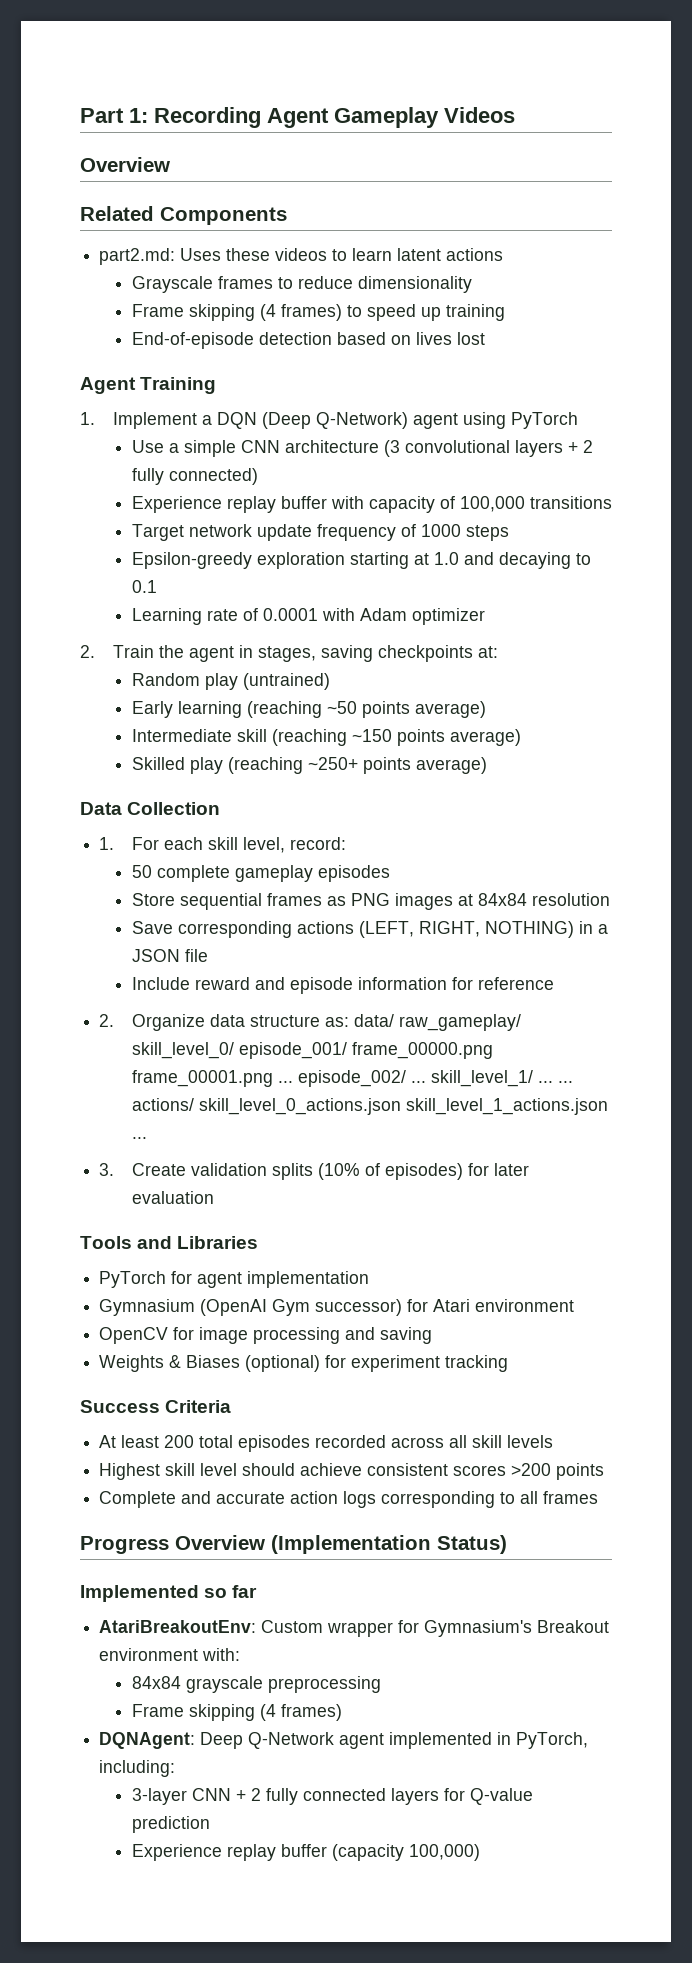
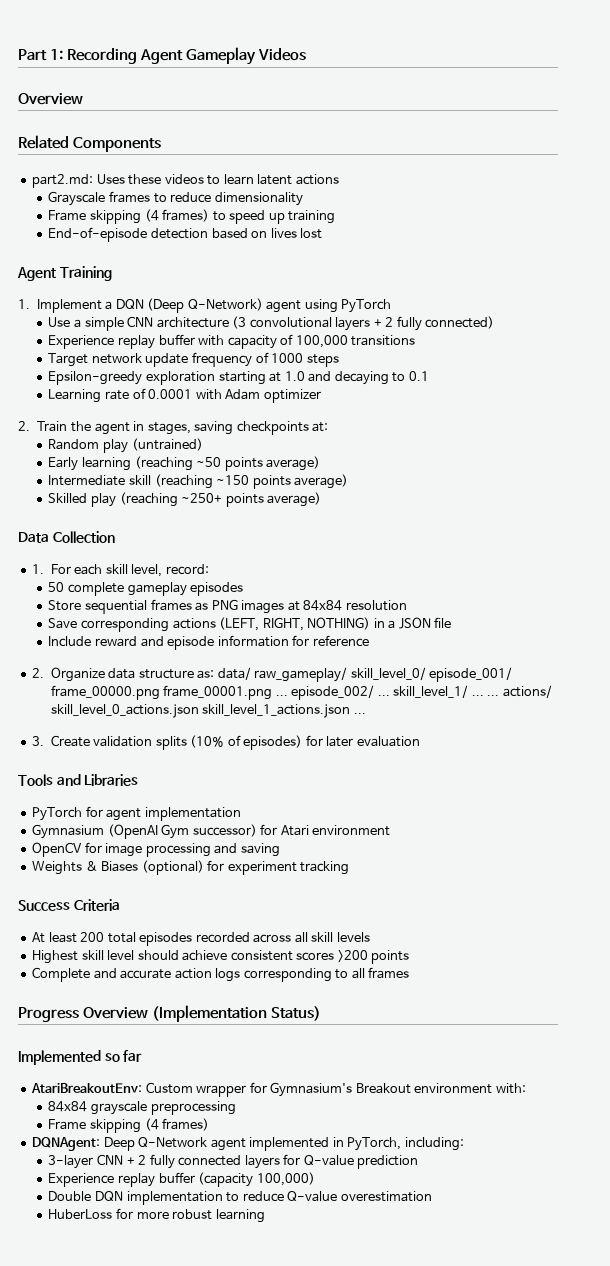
+ Double DQN implementation to reduce Q-value overestimation
+ HuberLoss for more robust learning

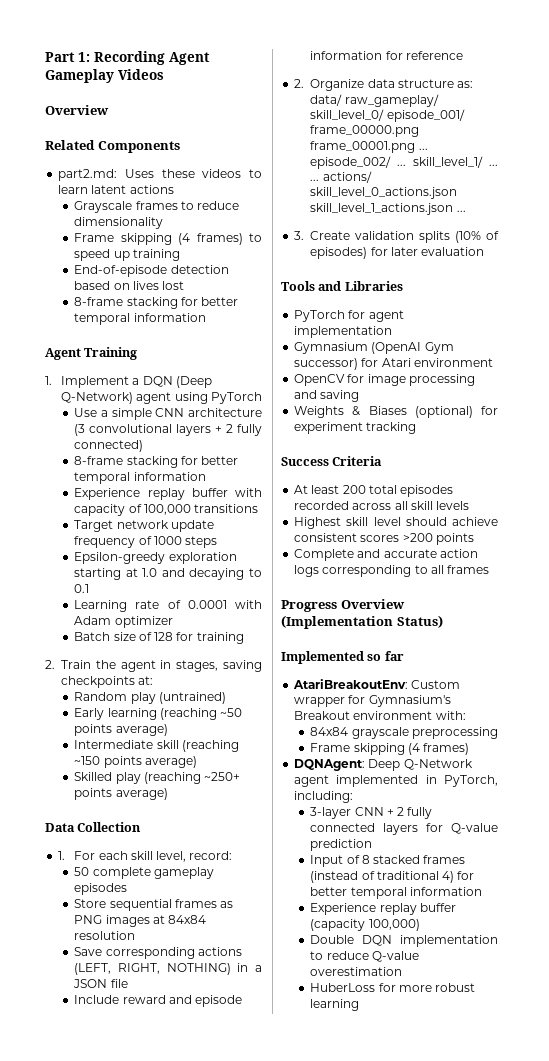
  End-of-episode detection based on lives lost
+ 8-frame stacking for better temporal information
  Use a simple CNN architecture (3 convolutional layers + 2 fully connected)
+ 8-frame stacking for better temporal information
+ Batch size of 128 for training
+ Input of 8 stacked frames (instead of traditional 4) for better temporal information

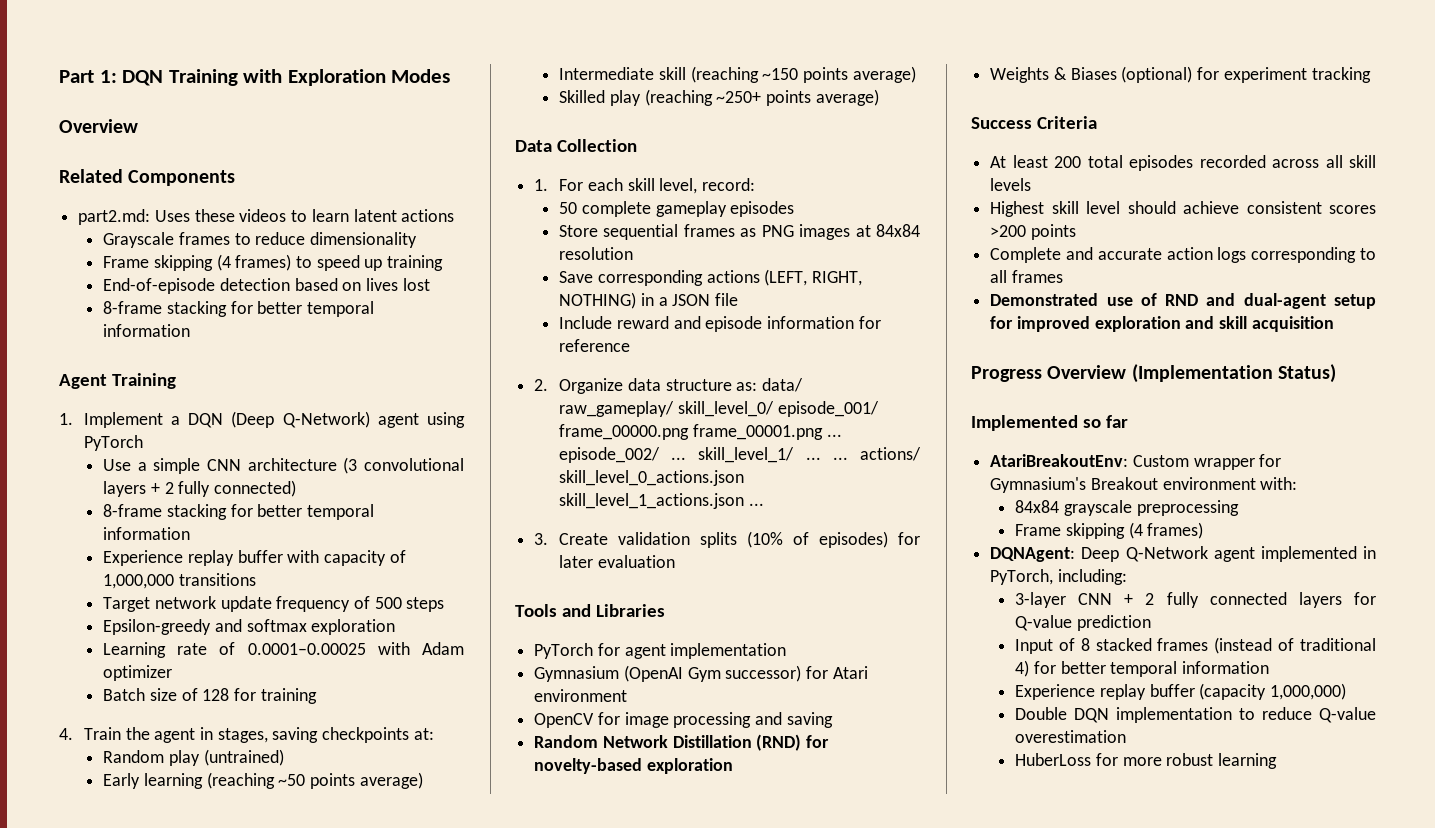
- Part 1: Recording Agent Gameplay Videos
+ Part 1: DQN Training with Exploration Modes
- Experience replay buffer with capacity of 100,000 transitions
+ Experience replay buffer with capacity of 1,000,000 transitions
- Target network update frequency of 1000 steps
+ Target network update frequency of 500 steps
- Epsilon-greedy exploration starting at 1.0 and decaying to 0.1
+ Epsilon-greedy and softmax exploration
- Learning rate of 0.0001 with Adam optimizer
+ Learning rate of 0.0001–0.00025 with Adam optimizer
- 2. Train the agent in stages, saving checkpoints at:
+ 4. Train the agent in stages, saving checkpoints at:
+ Random Network Distillation (RND) for novelty-based exploration
+ Demonstrated use of RND and dual-agent setup for improved exploration and skill acquisition
- Experience replay buffer (capacity 100,000)
+ Experience replay buffer (capacity 1,000,000)

